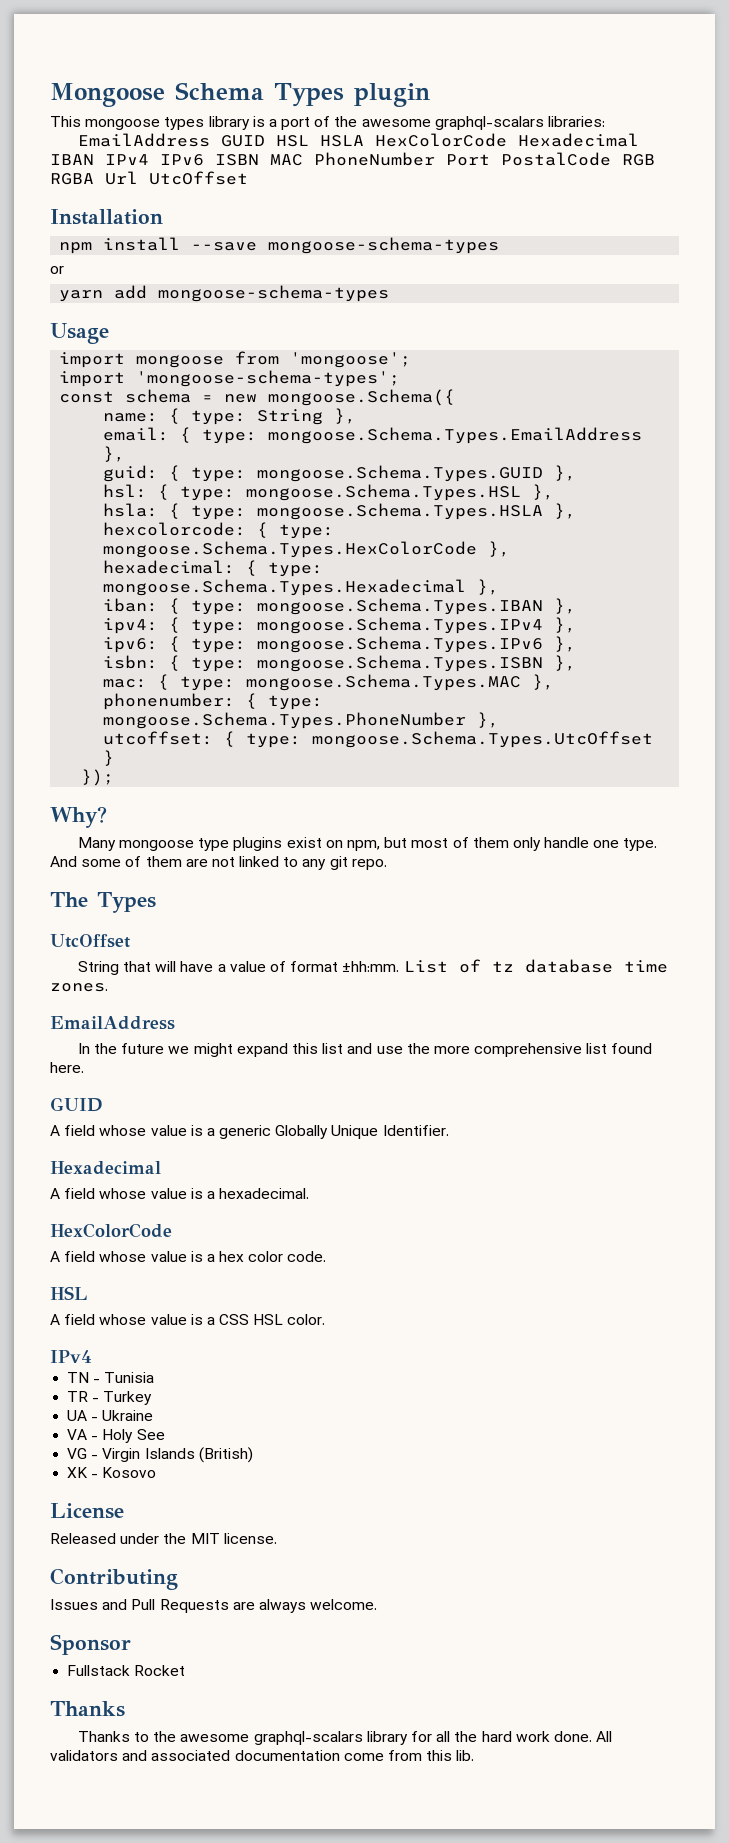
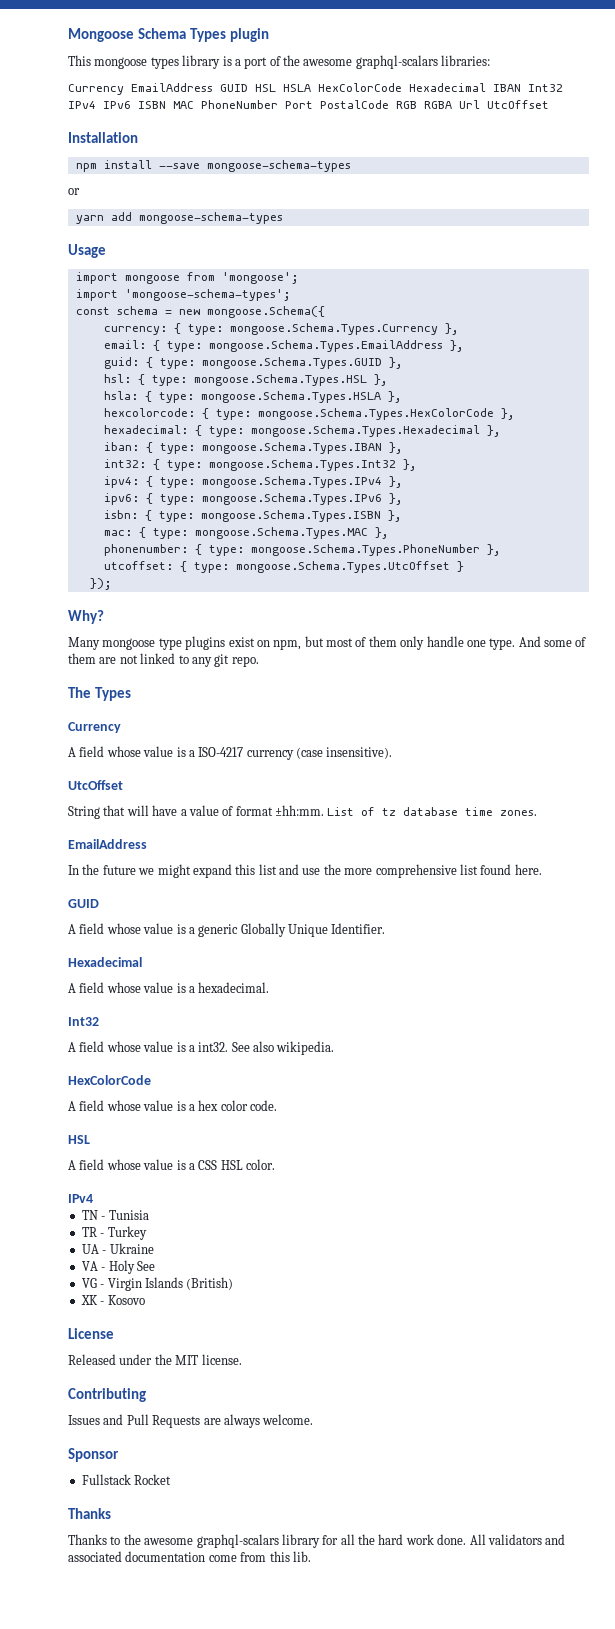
- EmailAddress GUID HSL HSLA HexColorCode Hexadecimal IBAN IPv4 IPv6 ISBN MAC PhoneNumber Port PostalCode RGB RGBA Url UtcOffset
+ Currency EmailAddress GUID HSL HSLA HexColorCode Hexadecimal IBAN Int32 IPv4 IPv6 ISBN MAC PhoneNumber Port PostalCode RGB RGBA Url UtcOffset
- name: { type: String },
+ currency: { type: mongoose.Schema.Types.Currency },
+ int32: { type: mongoose.Schema.Types.Int32 },
  The Types
+ Currency
+ A field whose value is a ISO-4217 currency (case insensitive).
  A field whose value is a hexadecimal.
+ Int32
+ A field whose value is a int32. See also wikipedia.

